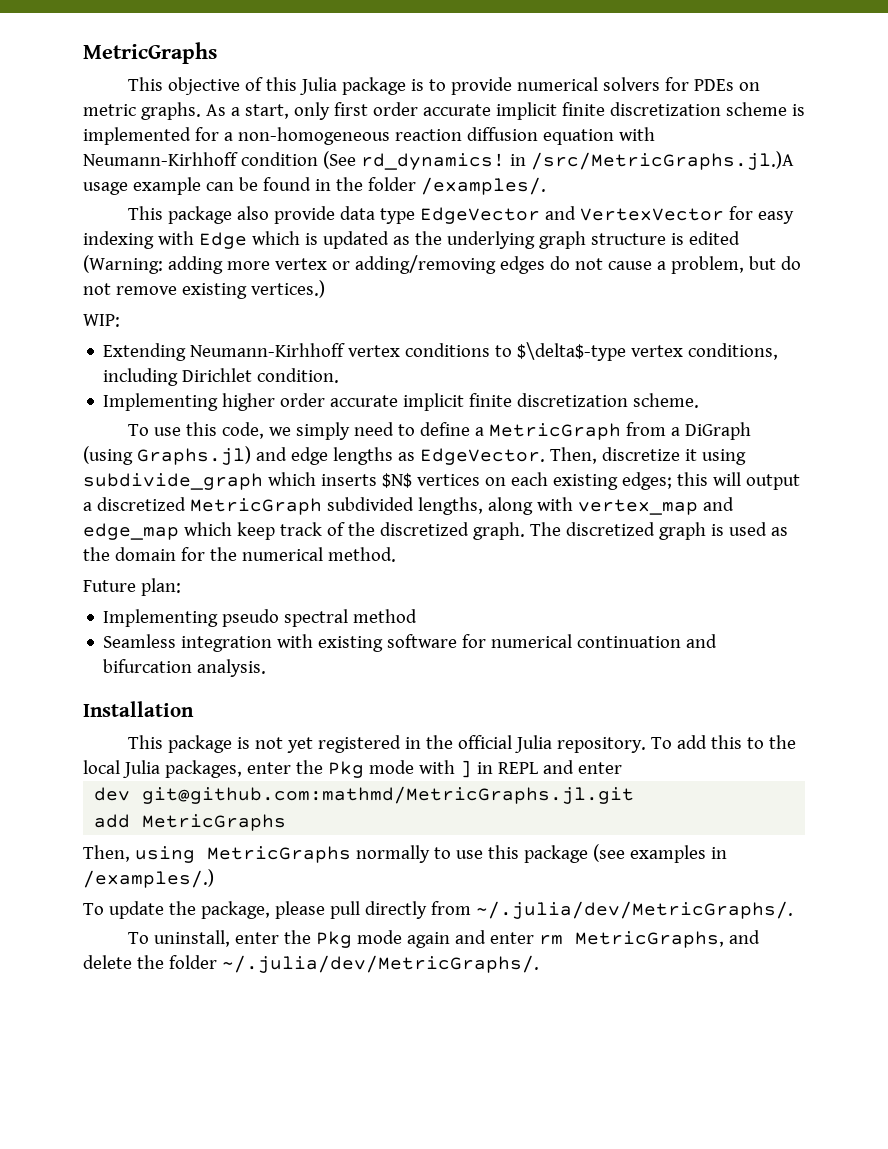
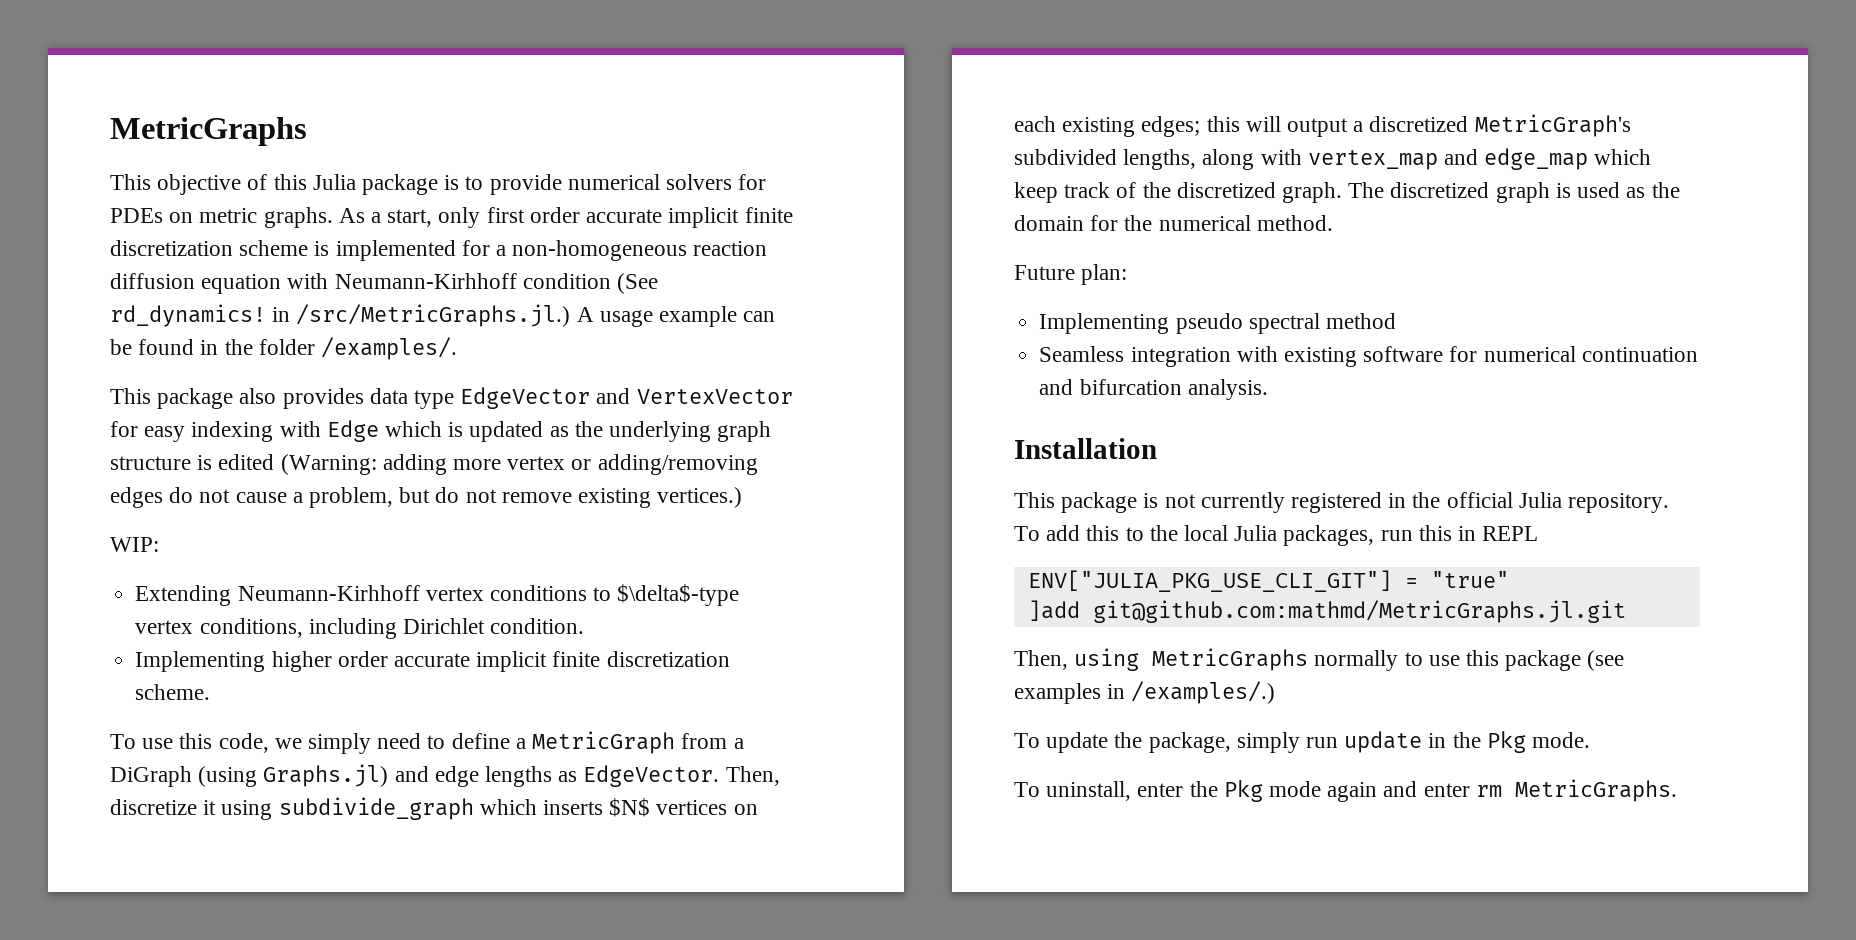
- As a start, only first order accurate implicit finite discretization scheme is implemented for a non-homogeneous reaction diffusion equation with Neumann-Kirhhoff condition (See rd_dynamics! in /src/MetricGraphs.jl.)A usage example can be found in the folder /examples/.
+ As a start, only first order accurate implicit finite discretization scheme is implemented for a non-homogeneous reaction diffusion equation with Neumann-Kirhhoff condition (See rd_dynamics! in /src/MetricGraphs.jl.) A usage example can be found in the folder /examples/.
- This package also provide data type EdgeVector and VertexVector for easy indexing with Edge which is updated as the underlying graph structure is edited (Warning: adding more vertex or adding/removing edges do not cause a problem, but do not remove existing vertices.)
+ This package also provides data type EdgeVector and VertexVector for easy indexing with Edge which is updated as the underlying graph structure is edited (Warning: adding more vertex or adding/removing edges do not cause a problem, but do not remove existing vertices.)
- Then, discretize it using subdivide_graph which inserts $N$ vertices on each existing edges; this will output a discretized MetricGraph subdivided lengths, along with vertex_map and edge_map which keep track of the discretized graph.
+ Then, discretize it using subdivide_graph which inserts $N$ vertices on each existing edges; this will output a discretized MetricGraph's subdivided lengths, along with vertex_map and edge_map which keep track of the discretized graph.
- This package is not yet registered in the official Julia repository.
+ This package is not currently registered in the official Julia repository.
- To add this to the local Julia packages, enter the Pkg mode with ] in REPL and enter
- dev git@github.com:mathmd/MetricGraphs.jl.git
+ To add this to the local Julia packages, run this in REPL
+ ENV["JULIA_PKG_USE_CLI_GIT"] = "true"
+ ]add git@github.com:mathmd/MetricGraphs.jl.git
- add MetricGraphs
- To update the package, please pull directly from ~/.julia/dev/MetricGraphs/.
+ To update the package, simply run update in the Pkg mode.
- To uninstall, enter the Pkg mode again and enter rm MetricGraphs, and delete the folder ~/.julia/dev/MetricGraphs/.
+ To uninstall, enter the Pkg mode again and enter rm MetricGraphs.

